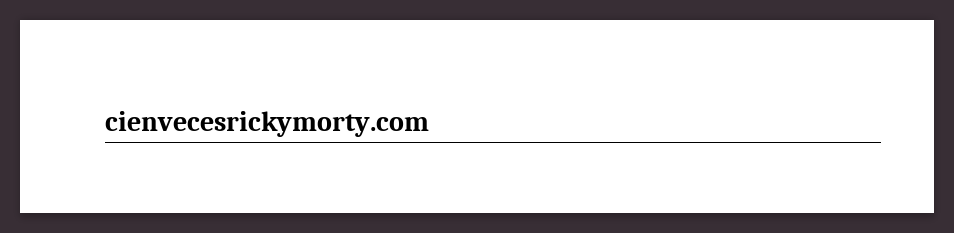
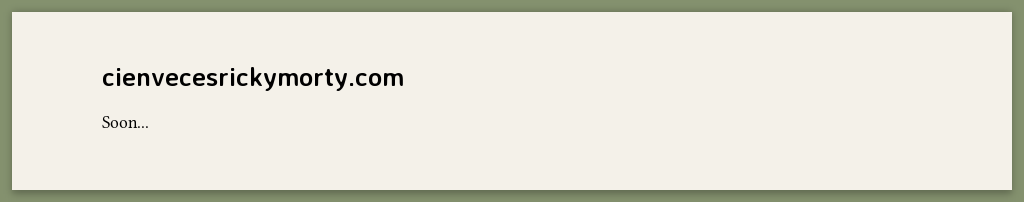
+ Soon...

